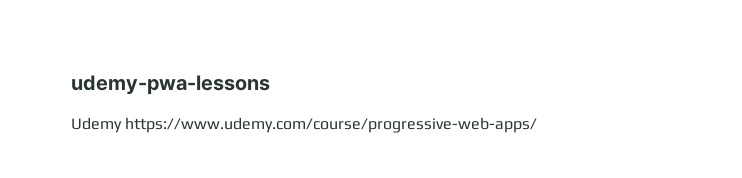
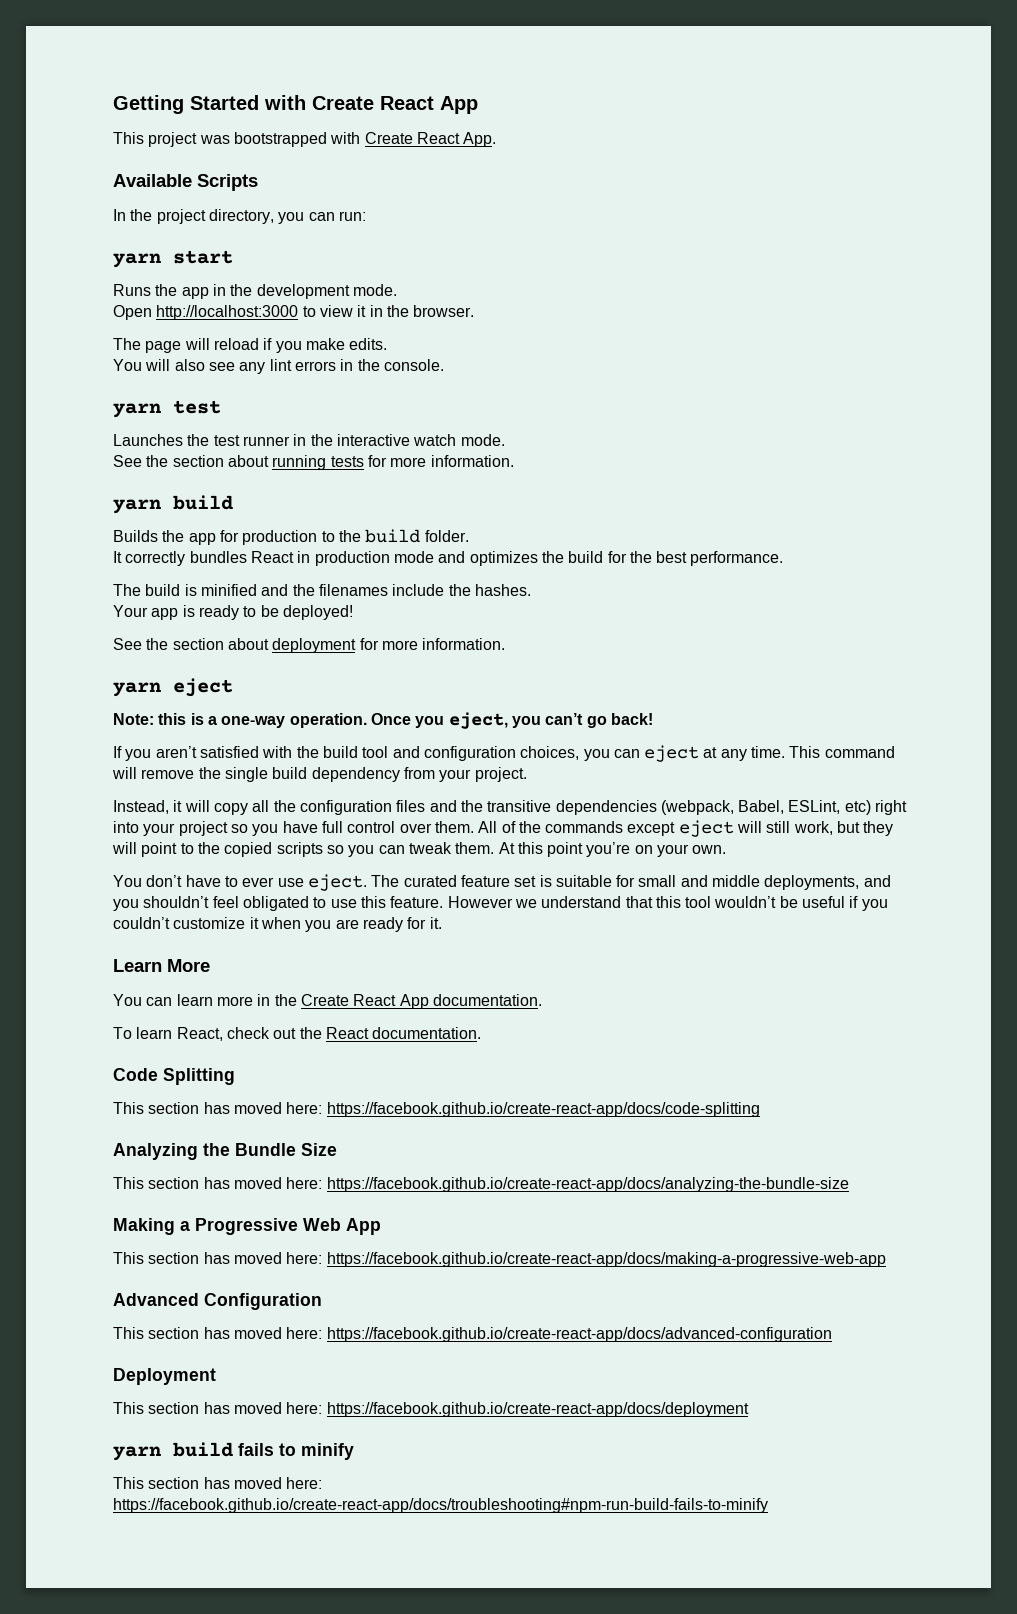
- udemy-pwa-lessons
- Udemy https://www.udemy.com/course/progressive-web-apps/
+ Getting Started with Create React App
+ This project was bootstrapped with Create React App.
+ Available Scripts
+ In the project directory, you can run:
+ yarn start
+ Runs the app in the development mode.
+ Open http://localhost:3000 to view it in the browser.
+ The page will reload if you make edits.
+ You will also see any lint errors in the console.
+ yarn test
+ Launches the test runner in the interactive watch mode.
+ See the section about running tests for more information.
+ yarn build
+ Builds the app for production to the build folder.
+ It correctly bundles React in production mode and optimizes the build for the best performance.
+ The build is minified and the filenames include the hashes.
+ Your app is ready to be deployed!
+ See the section about deployment for more information.
+ yarn eject
+ Note: this is a one-way operation. Once you eject, you can’t go back!
+ If you aren’t satisfied with the build tool and configuration choices, you can eject at any time. This command will remove the single build dependency from your project.
+ Instead, it will copy all the configuration files and the transitive dependencies (webpack, Babel, ESLint, etc) right into your project so you have full control over them. All of the commands except eject will still work, but they will point to the copied scripts so you can tweak them. At this point you’re on your own.
+ You don’t have to ever use eject. The curated feature set is suitable for small and middle deployments, and you shouldn’t feel obligated to use this feature. However we understand that this tool wouldn’t be useful if you couldn’t customize it when you are ready for it.
+ Learn More
+ You can learn more in the Create React App documentation.
+ To learn React, check out the React documentation.
+ Code Splitting
+ This section has moved here: https://facebook.github.io/create-react-app/docs/code-splitting
+ Analyzing the Bundle Size
+ This section has moved here: https://facebook.github.io/create-react-app/docs/analyzing-the-bundle-size
+ Making a Progressive Web App
+ This section has moved here: https://facebook.github.io/create-react-app/docs/making-a-progressive-web-app
+ Advanced Configuration
+ This section has moved here: https://facebook.github.io/create-react-app/docs/advanced-configuration
+ Deployment
+ This section has moved here: https://facebook.github.io/create-react-app/docs/deployment
+ yarn build fails to minify
+ This section has moved here: https://facebook.github.io/create-react-app/docs/troubleshooting#npm-run-build-fails-to-minify

